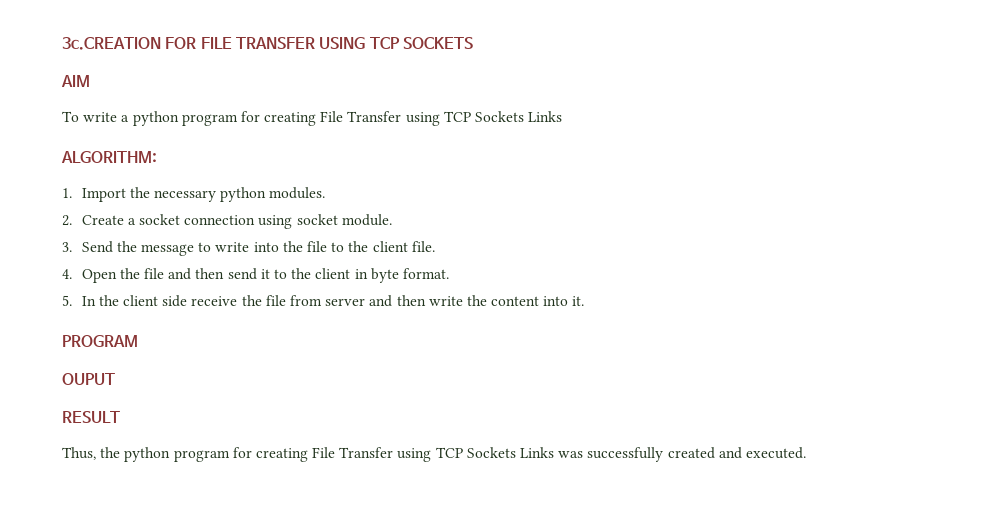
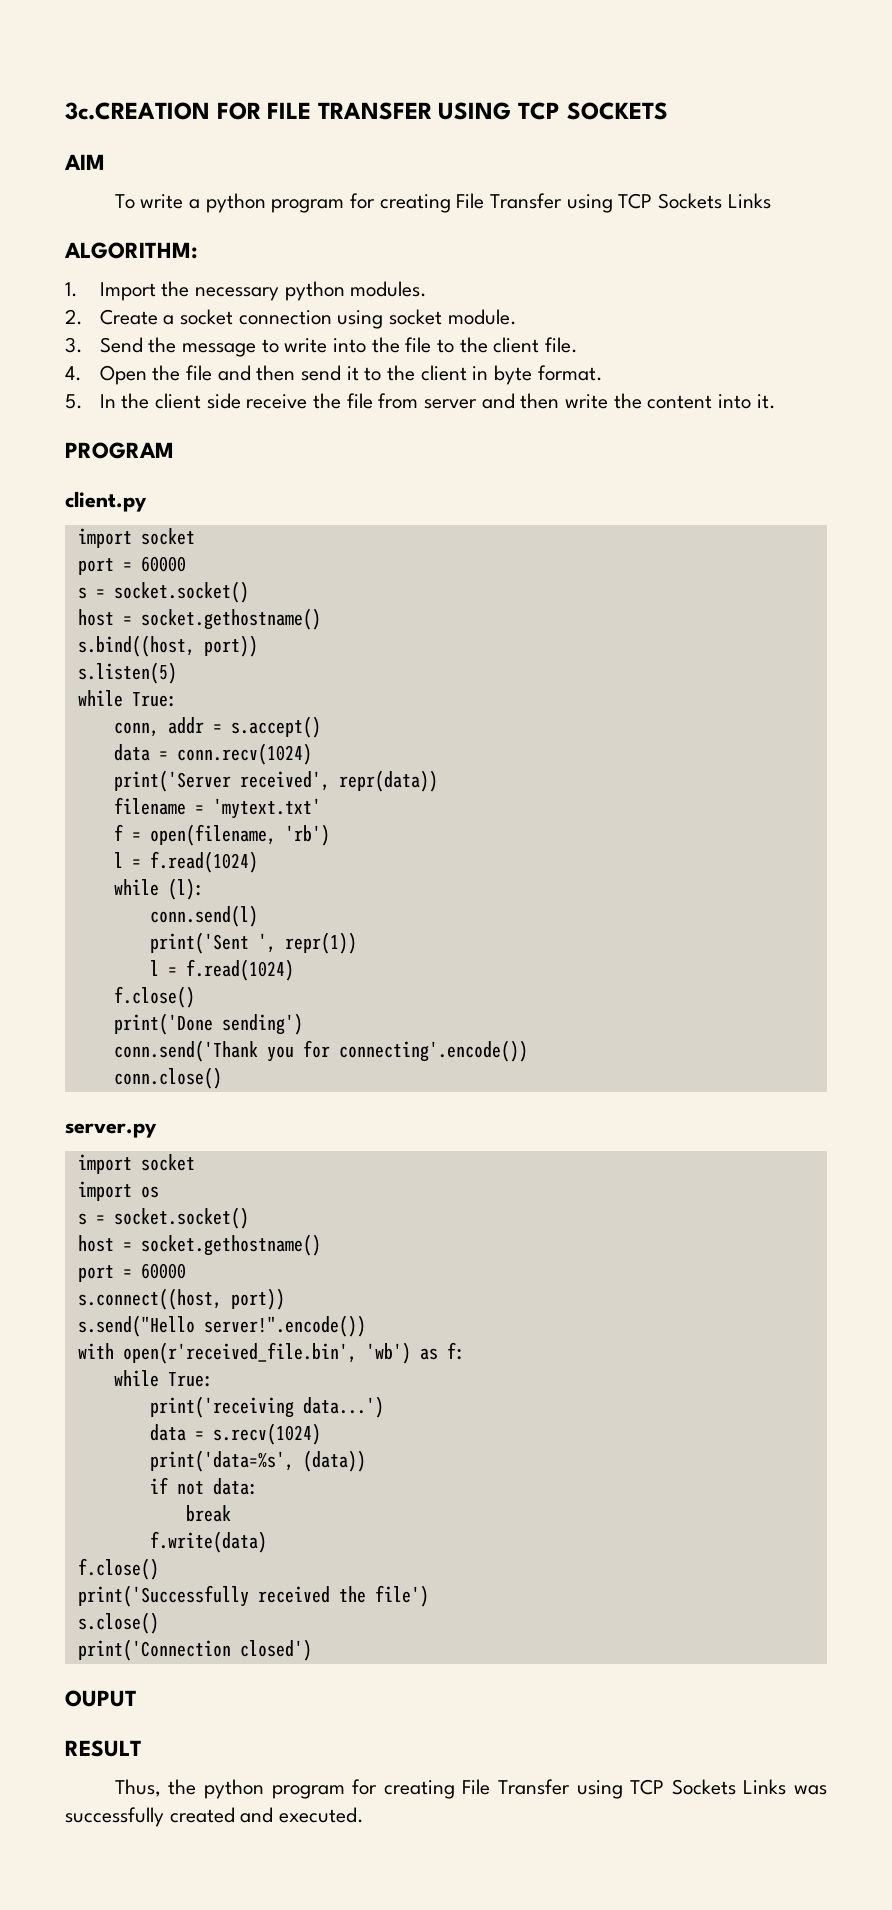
+ client.py
+ import socket
+ port = 60000
+ s = socket.socket()
+ host = socket.gethostname()
+ s.bind((host, port))
+ s.listen(5)
+ while True:
+ conn, addr = s.accept()
+ data = conn.recv(1024)
+ print('Server received', repr(data))
+ filename = 'mytext.txt'
+ f = open(filename, 'rb')
+ l = f.read(1024)
+ while (l):
+ conn.send(l)
+ print('Sent ', repr(1))
+ l = f.read(1024)
+ f.close()
+ print('Done sending')
+ conn.send('Thank you for connecting'.encode())
+ conn.close()
+ server.py
+ import socket
+ import os
+ s = socket.socket()
+ host = socket.gethostname()
+ port = 60000
+ s.connect((host, port))
+ s.send("Hello server!".encode())
+ with open(r'received_file.bin', 'wb') as f:
+ while True:
+ print('receiving data...')
+ data = s.recv(1024)
+ print('data=%s', (data))
+ if not data:
+ break
+ f.write(data)
+ f.close()
+ print('Successfully received the file')
+ s.close()
+ print('Connection closed')

